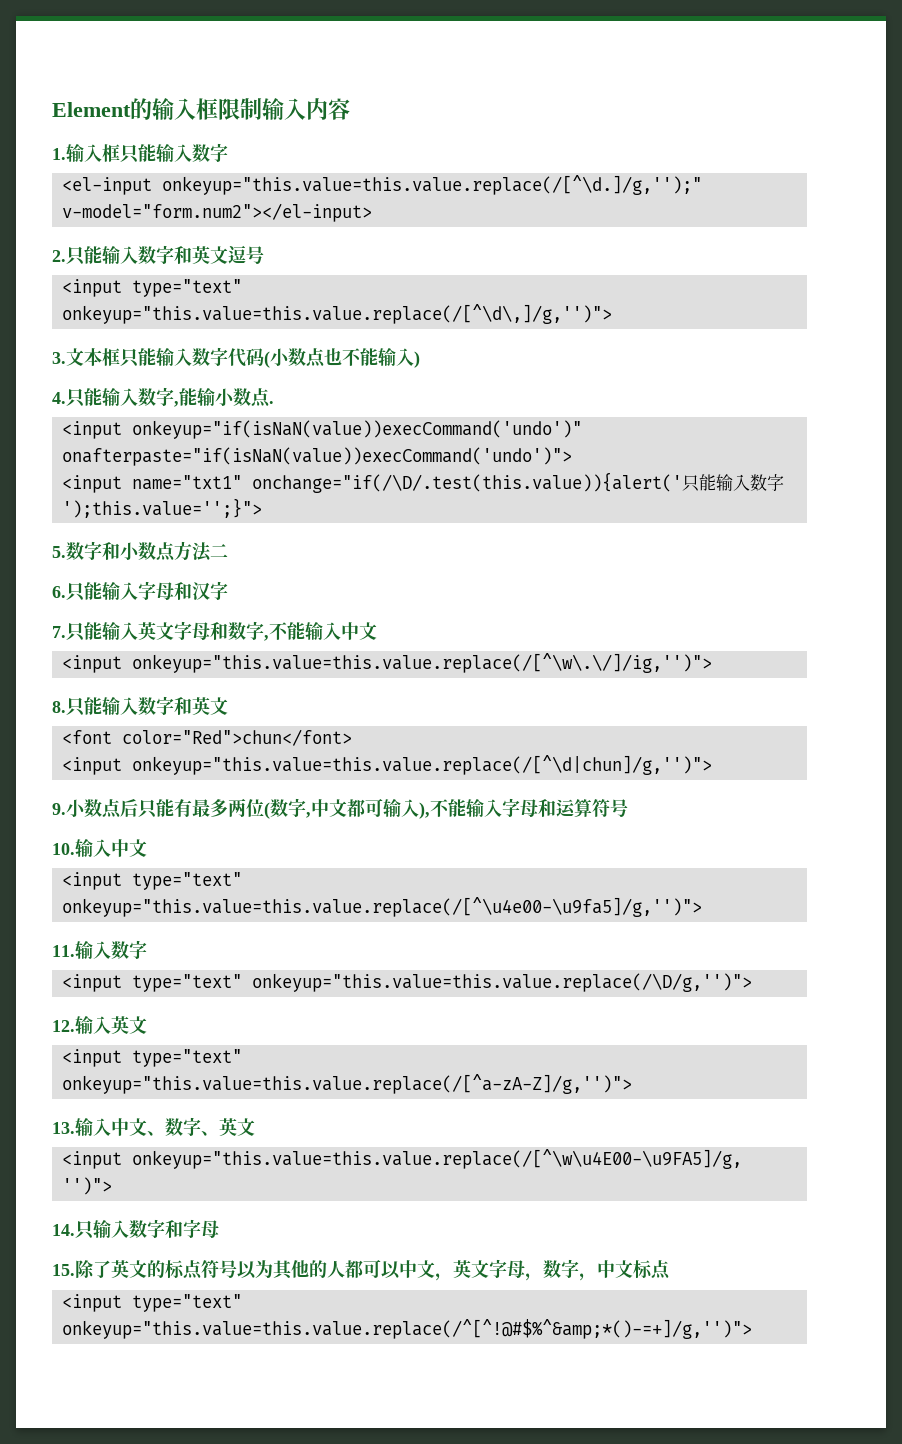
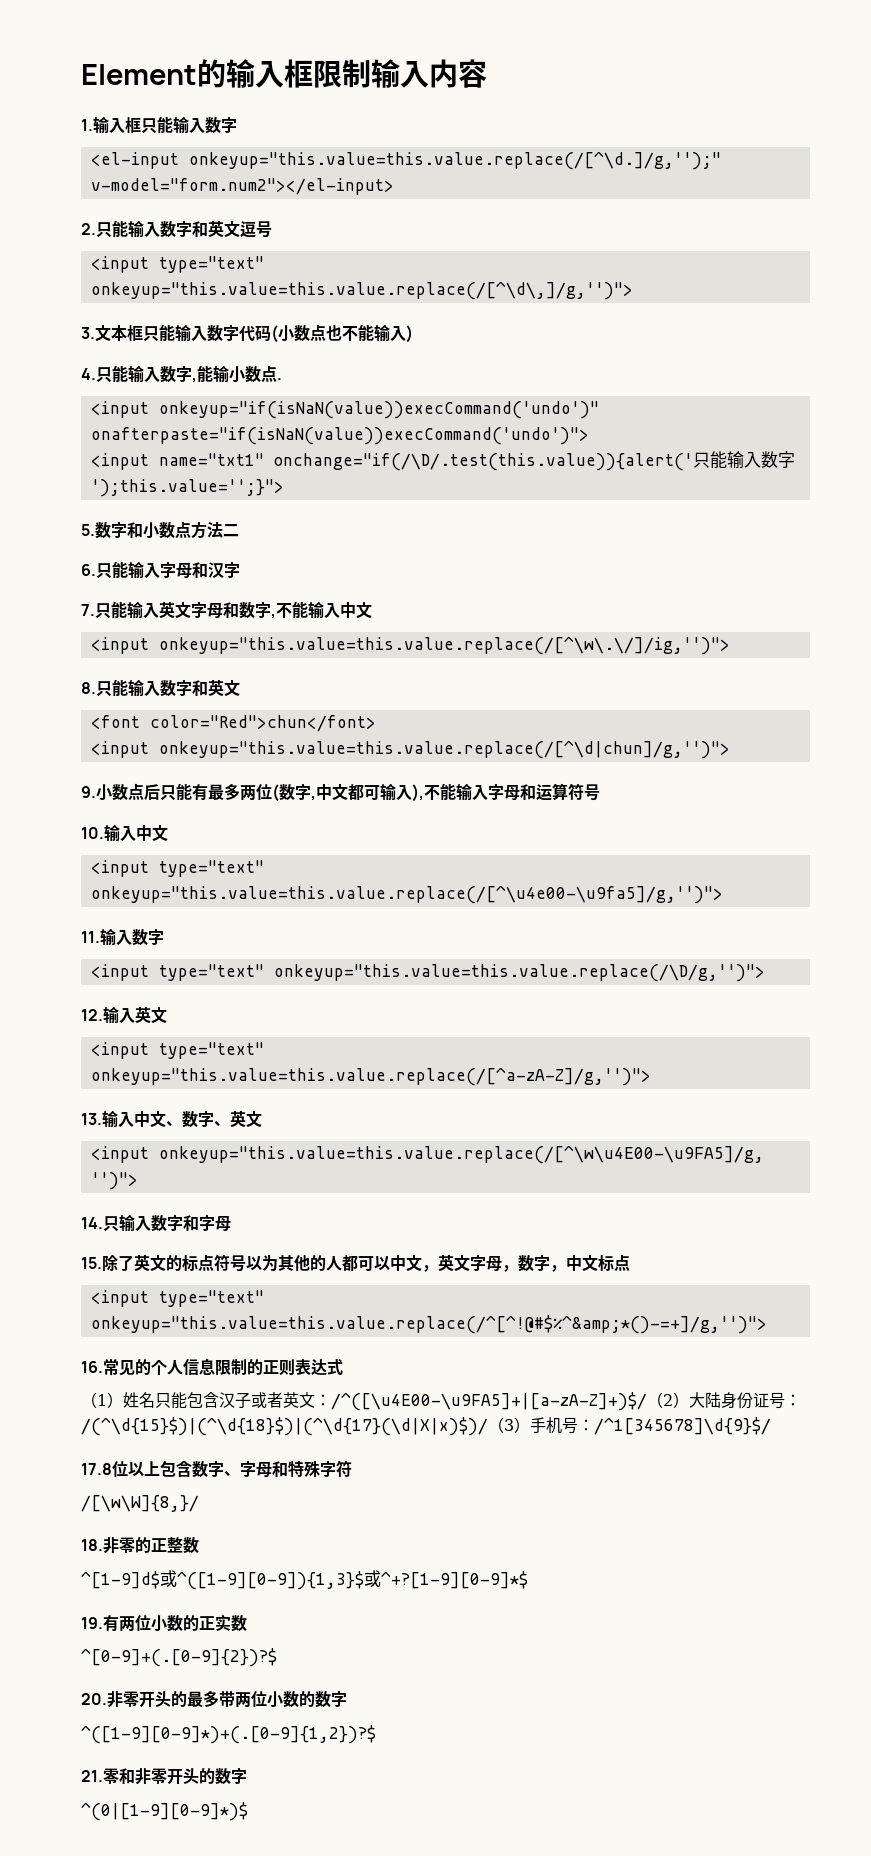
+ 16.常见的个人信息限制的正则表达式
+ （1）姓名只能包含汉子或者英文：/^([\u4E00-\u9FA5]+|[a-zA-Z]+)$/（2）大陆身份证号：/(^\d{15}$)|(^\d{18}$)|(^\d{17}(\d|X|x)$)/（3）手机号：/^1[345678]\d{9}$/
+ 17.8位以上包含数字、字母和特殊字符
+ /[\w\W]{8,}/
+ 18.非零的正整数
+ ^[1-9]d$或^([1-9][0-9]){1,3}$或^+?[1-9][0-9]*$
+ 19.有两位小数的正实数
+ ^[0-9]+(.[0-9]{2})?$
+ 20.非零开头的最多带两位小数的数字
+ ^([1-9][0-9]*)+(.[0-9]{1,2})?$
+ 21.零和非零开头的数字
+ ^(0|[1-9][0-9]*)$

